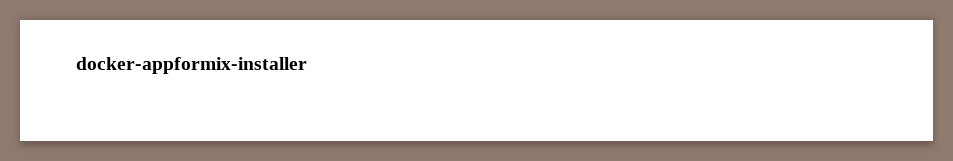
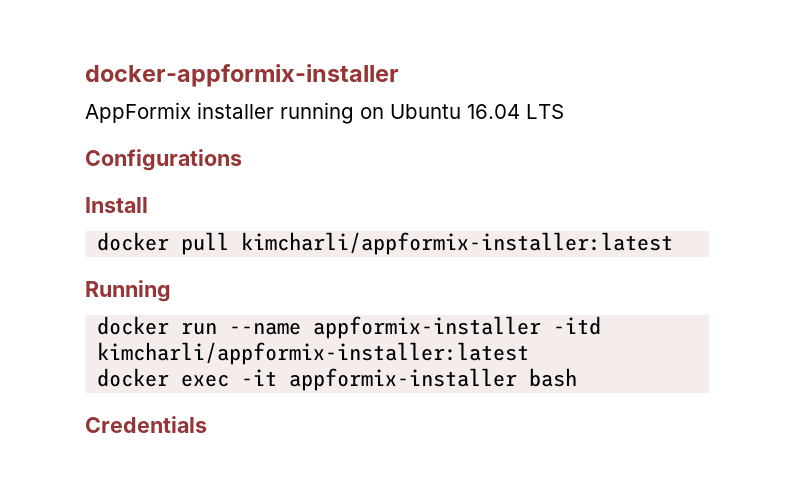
+ AppFormix installer running on Ubuntu 16.04 LTS
+ Configurations
+ Install
+ docker pull kimcharli/appformix-installer:latest
+ Running
+ docker run --name appformix-installer -itd kimcharli/appformix-installer:latest
+ docker exec -it appformix-installer bash
+ Credentials

